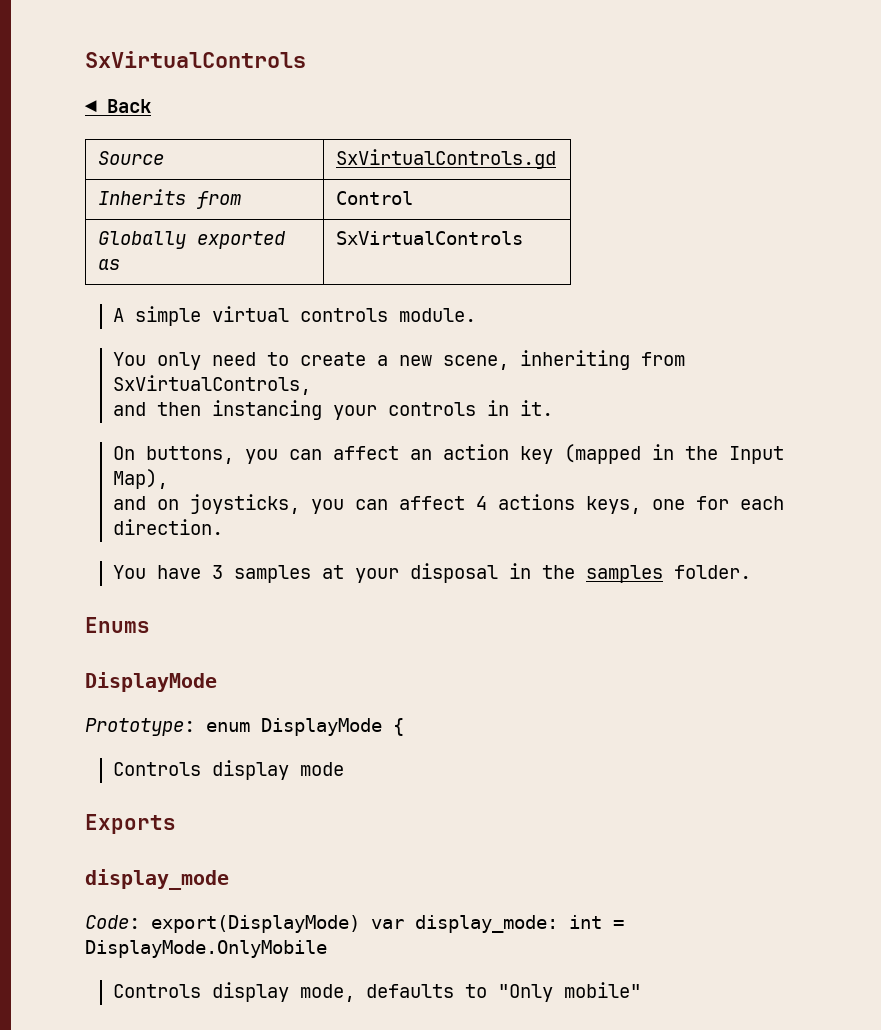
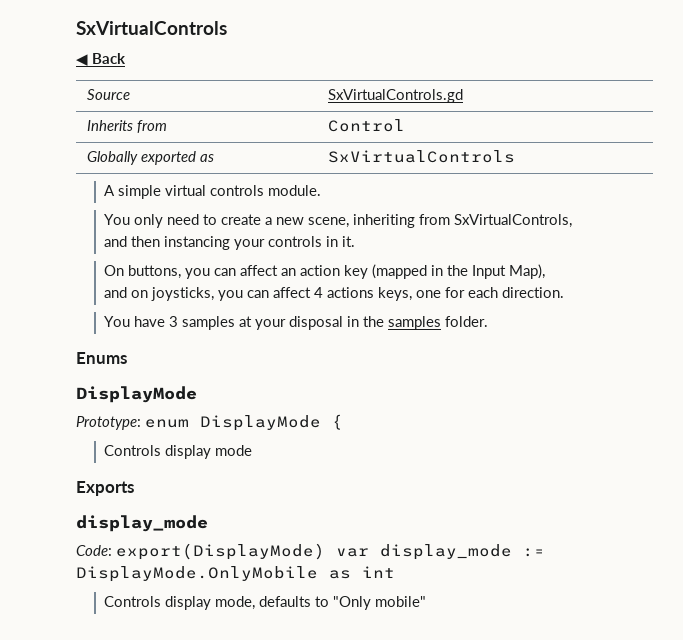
- Code: export(DisplayMode) var display_mode: int = DisplayMode.OnlyMobile
+ Code: export(DisplayMode) var display_mode := DisplayMode.OnlyMobile as int

